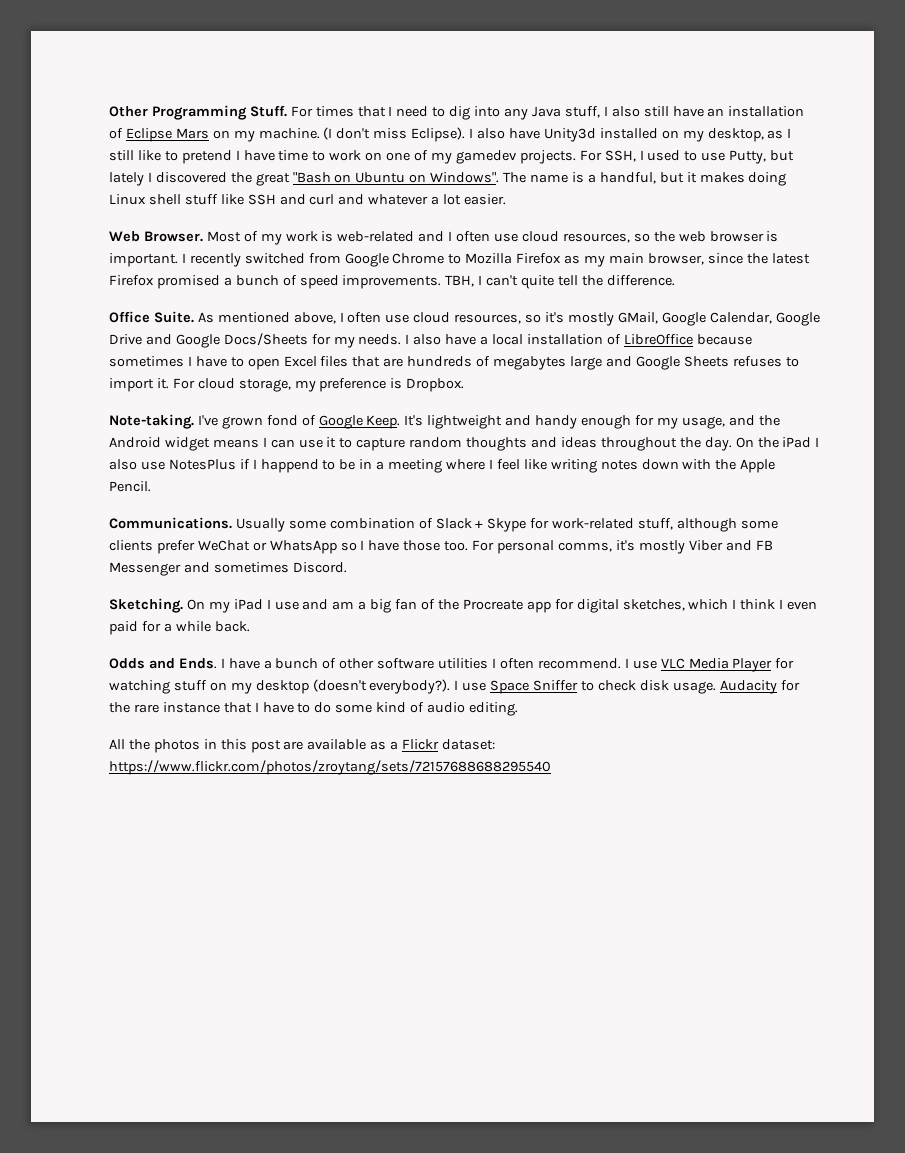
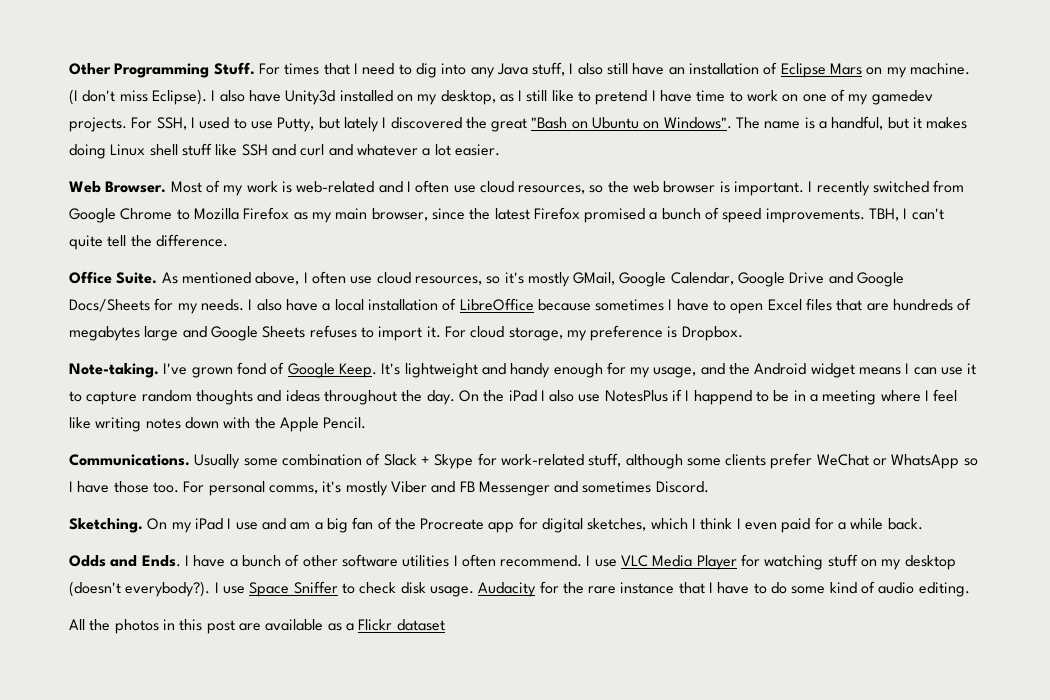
- All the photos in this post are available as a Flickr dataset: https://www.flickr.com/photos/zroytang/sets/72157688688295540
+ All the photos in this post are available as a Flickr dataset

